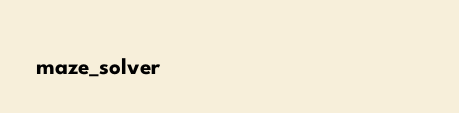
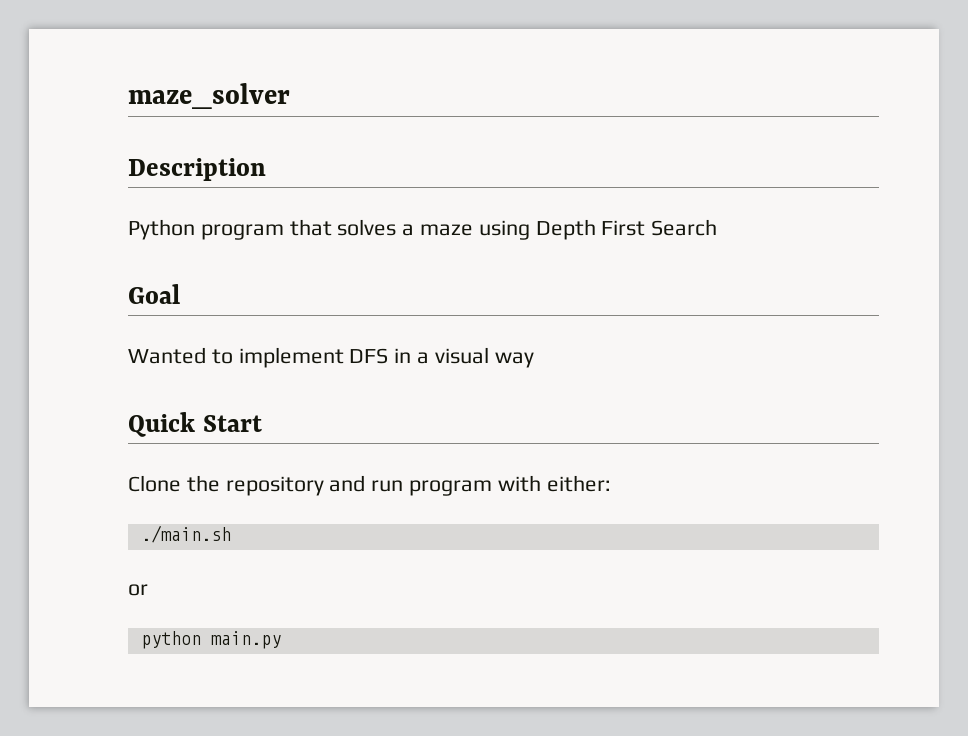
+ Description
+ Python program that solves a maze using Depth First Search
+ Goal
+ Wanted to implement DFS in a visual way
+ Quick Start
+ Clone the repository and run program with either:
+ ./main.sh
+ or
+ python main.py

